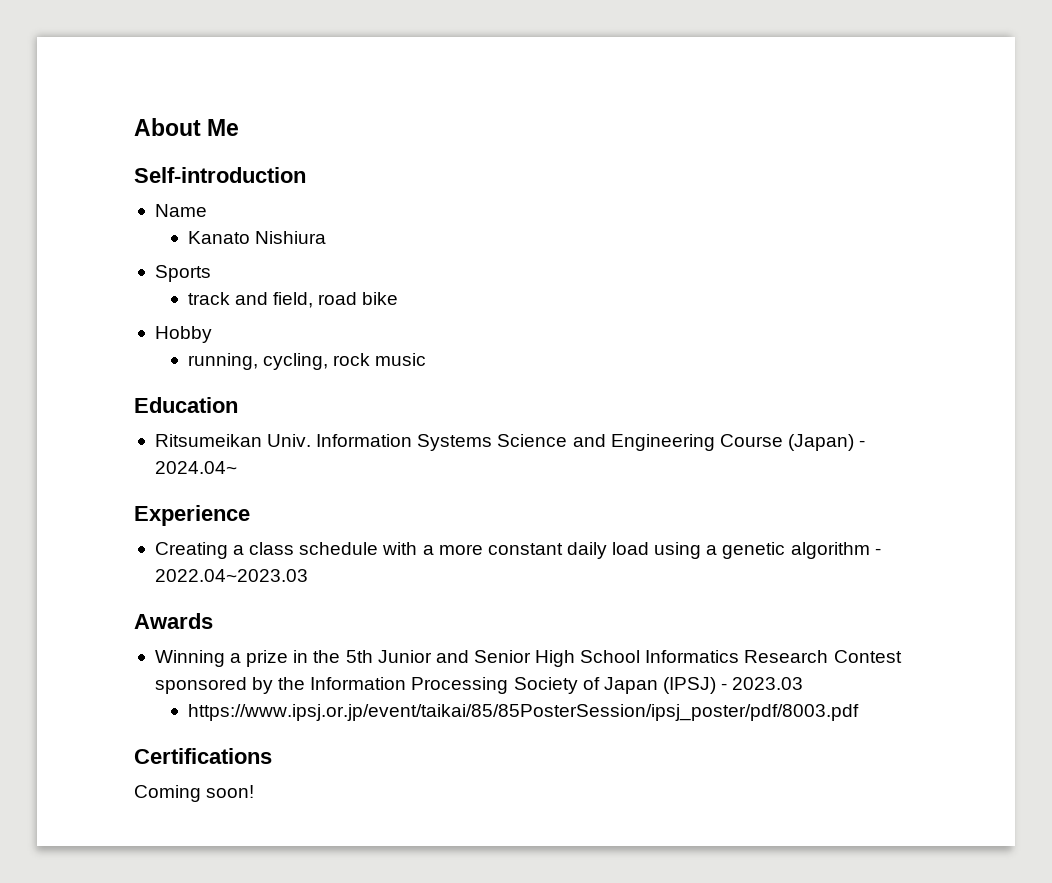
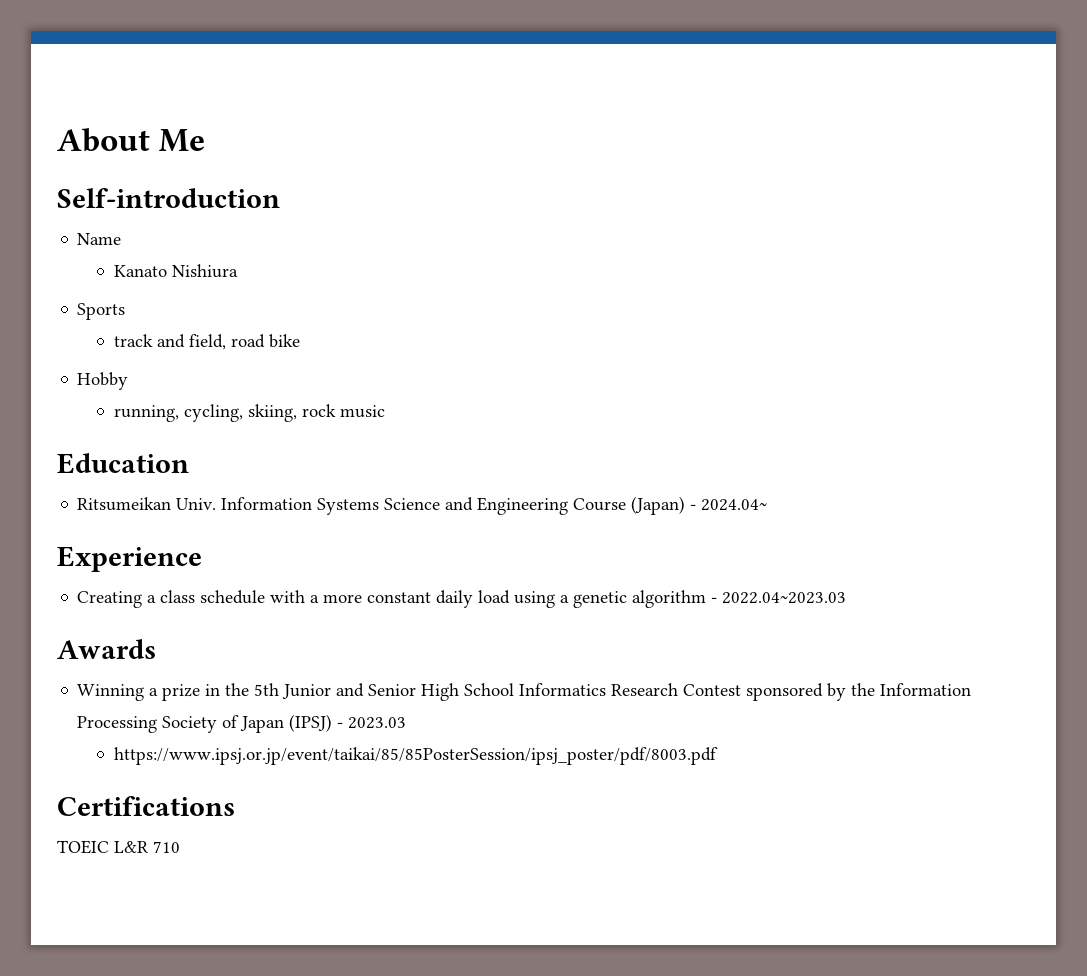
- running, cycling, rock music
+ running, cycling, skiing, rock music
- Coming soon!
+ TOEIC L&R 710

